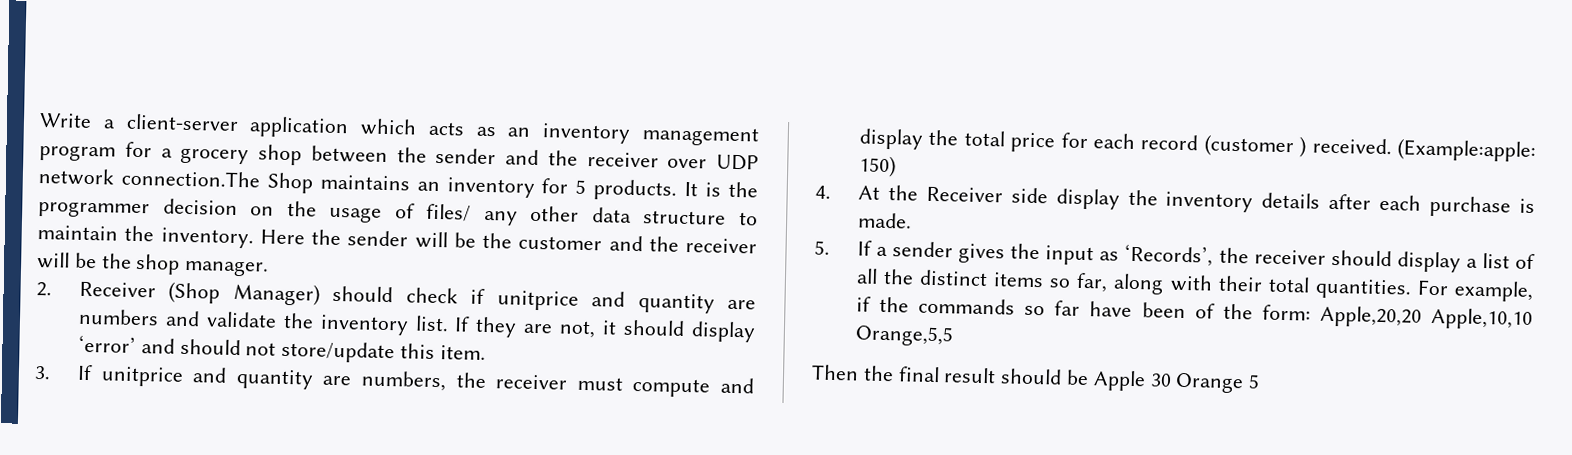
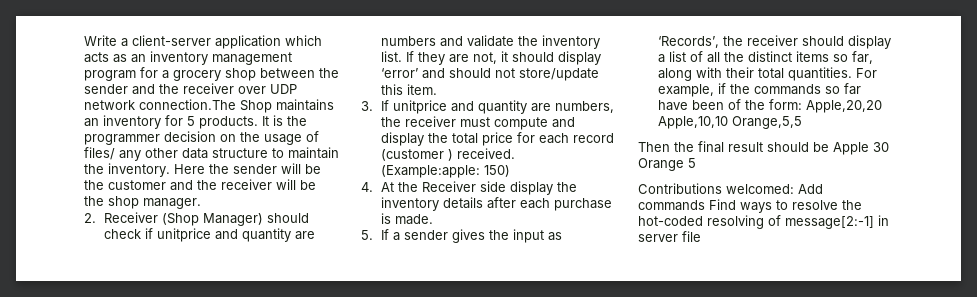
+ Contributions welcomed: Add commands Find ways to resolve the hot-coded resolving of message[2:-1] in server file

